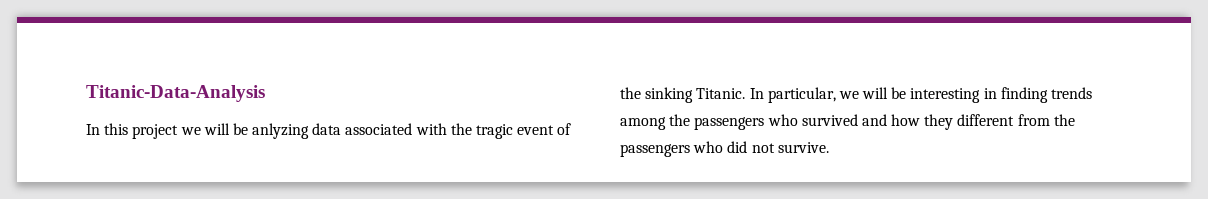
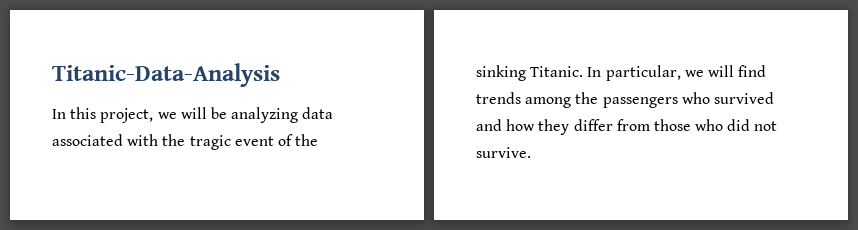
- In this project we will be anlyzing data associated with the tragic event of the sinking Titanic.
+ In this project, we will be analyzing data associated with the tragic event of the sinking Titanic.
- In particular, we will be interesting in finding trends among the passengers who survived and how they different from the passengers who did not survive.
+ In particular, we will find trends among the passengers who survived and how they differ from those who did not survive.

